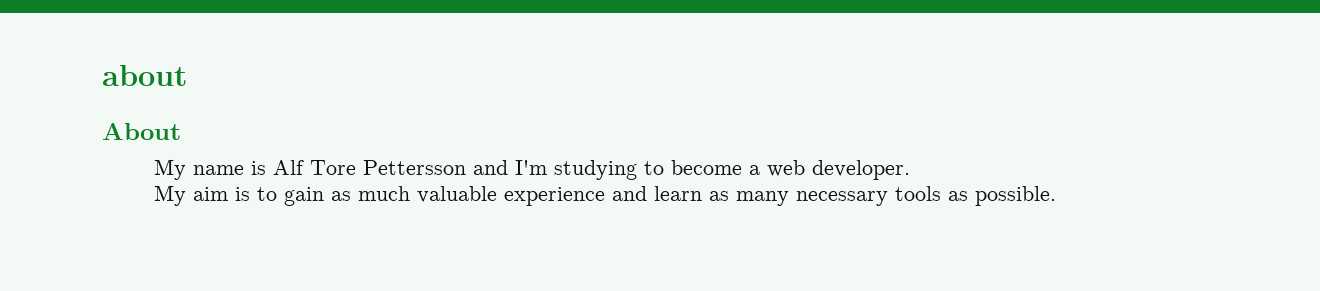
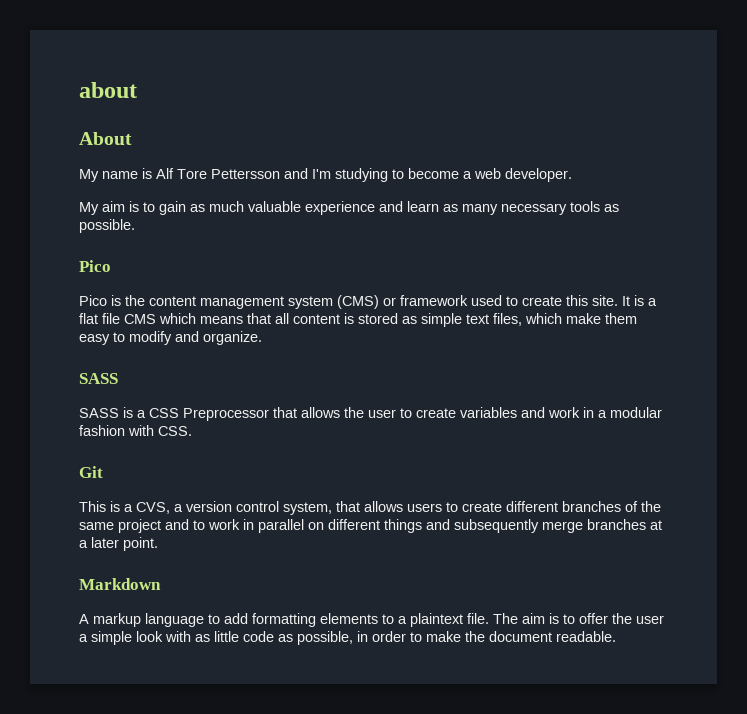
  My aim is to gain as much valuable experience and learn as many necessary tools as possible.
+ Pico
+ Pico is the content management system (CMS) or framework used to create this site. It is a flat file CMS which means that all content is stored as simple text files, which make them easy to modify and organize.
+ SASS
+ SASS is a CSS Preprocessor that allows the user to create variables and work in a modular fashion with CSS.
+ Git
+ This is a CVS, a version control system, that allows users to create different branches of the same project and to work in parallel on different things and subsequently merge branches at a later point.
+ Markdown
+ A markup language to add formatting elements to a plaintext file. The aim is to offer the user a simple look with as little code as possible, in order to make the document readable.

